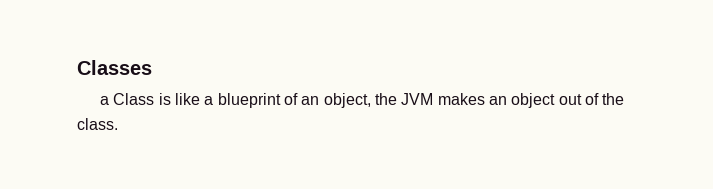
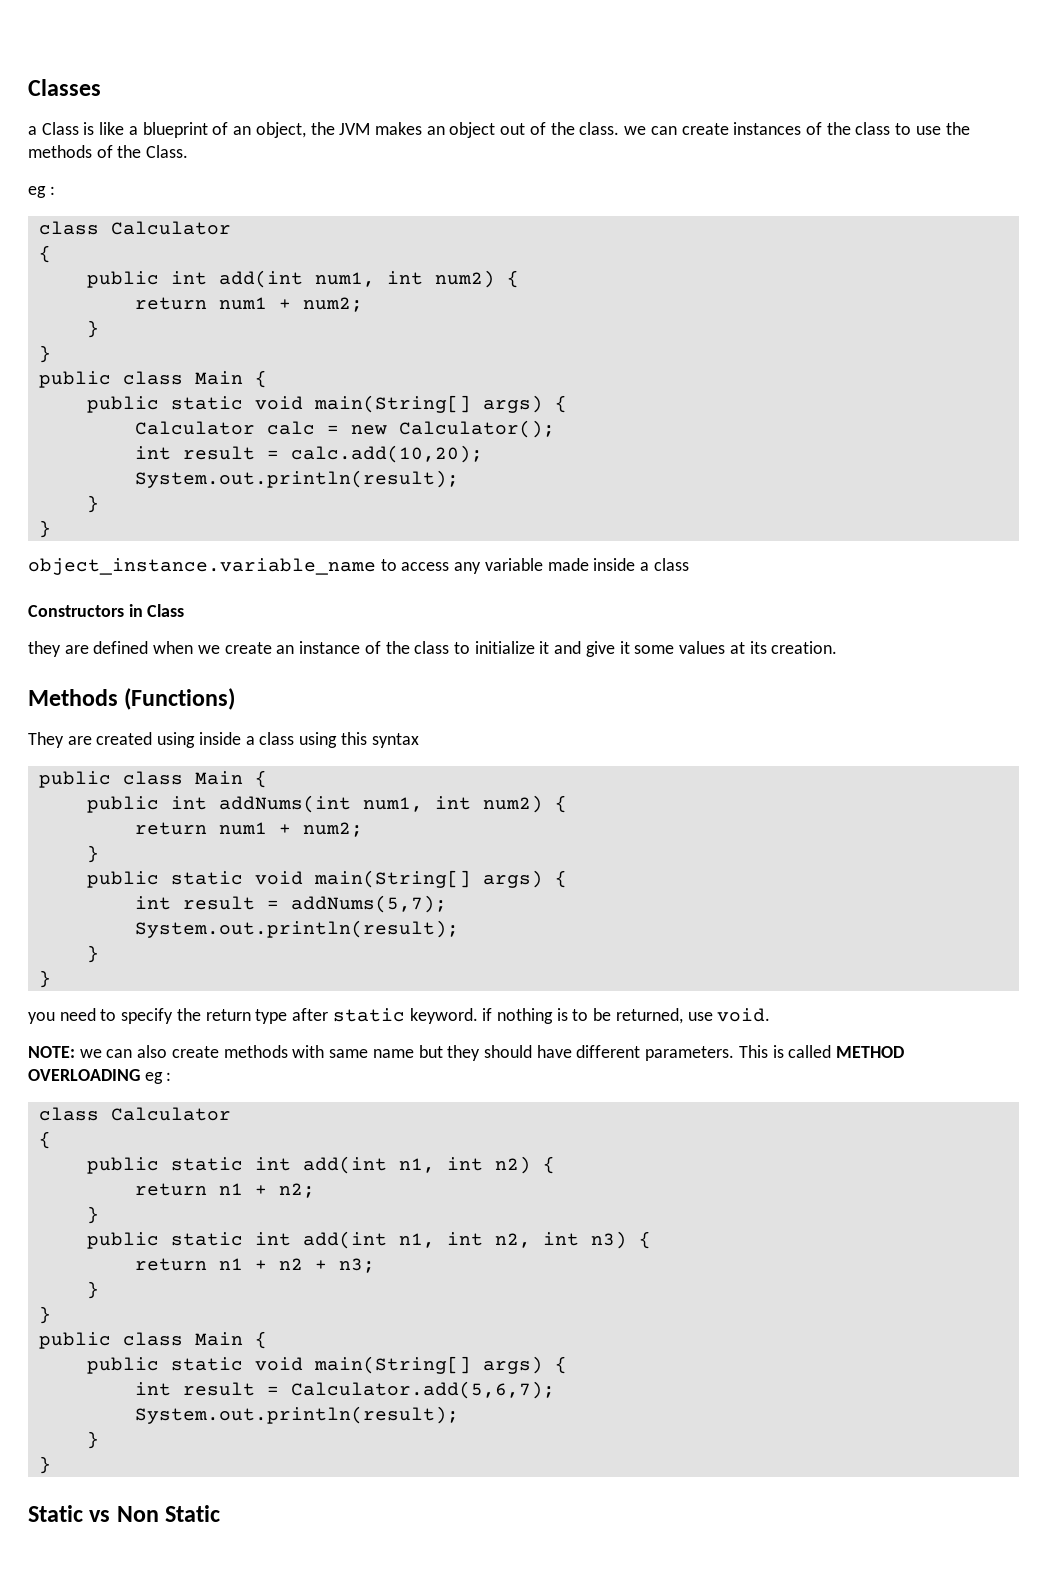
- a Class is like a blueprint of an object, the JVM makes an object out of the class.
+ a Class is like a blueprint of an object, the JVM makes an object out of the class. we can create instances of the class to use the methods of the Class.
+ eg :
+ class Calculator
+ {
+ public int add(int num1, int num2) {
+ return num1 + num2;
+ }
+ }
+ public class Main {
+ public static void main(String[] args) {
+ Calculator calc = new Calculator();
+ int result = calc.add(10,20);
+ System.out.println(result);
+ }
+ }
+ object_instance.variable_name to access any variable made inside a class
+ Constructors in Class
+ they are defined when we create an instance of the class to initialize it and give it some values at its creation.
+ Methods (Functions)
+ They are created using inside a class using this syntax
+ public class Main {
+ public int addNums(int num1, int num2) {
+ return num1 + num2;
+ }
+ public static void main(String[] args) {
+ int result = addNums(5,7);
+ System.out.println(result);
+ }
+ }
+ you need to specify the return type after static keyword. if nothing is to be returned, use void.
+ NOTE: we can also create methods with same name but they should have different parameters. This is called METHOD OVERLOADING eg :
+ class Calculator
+ {
+ public static int add(int n1, int n2) {
+ return n1 + n2;
+ }
+ public static int add(int n1, int n2, int n3) {
+ return n1 + n2 + n3;
+ }
+ }
+ public class Main {
+ public static void main(String[] args) {
+ int result = Calculator.add(5,6,7);
+ System.out.println(result);
+ }
+ }
+ Static vs Non Static

